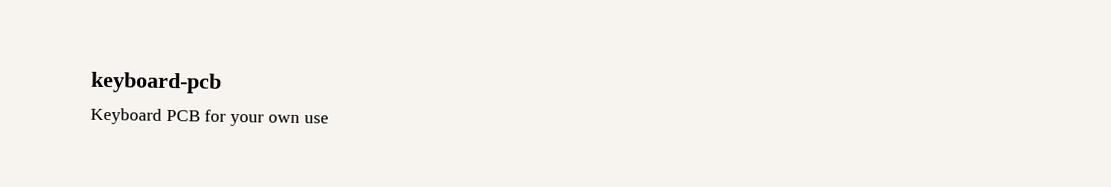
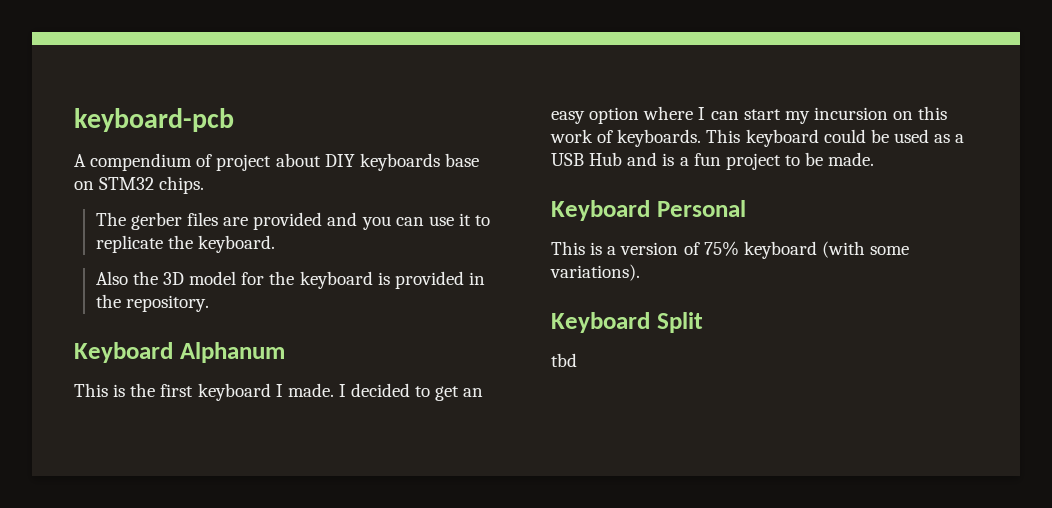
- Keyboard PCB for your own use
+ A compendium of project about DIY keyboards base on STM32 chips.
+ The gerber files are provided and you can use it to replicate the keyboard.
+ Also the 3D model for the keyboard is provided in the repository.
+ Keyboard Alphanum
+ This is the first keyboard I made. I decided to get an easy option where I can start my incursion on this work of keyboards. This keyboard could be used as a USB Hub and is a fun project to be made.
+ Keyboard Personal
+ This is a version of 75% keyboard (with some variations).
+ Keyboard Split
+ tbd

